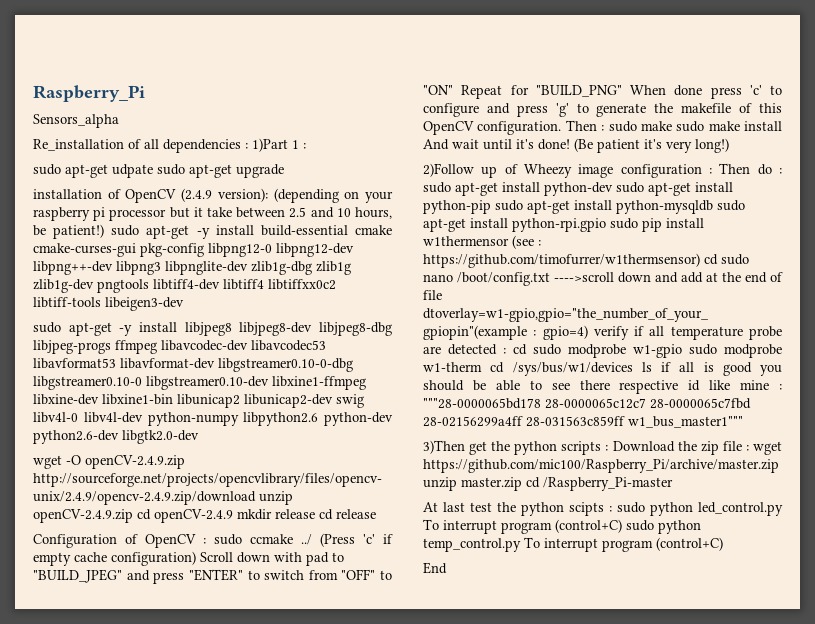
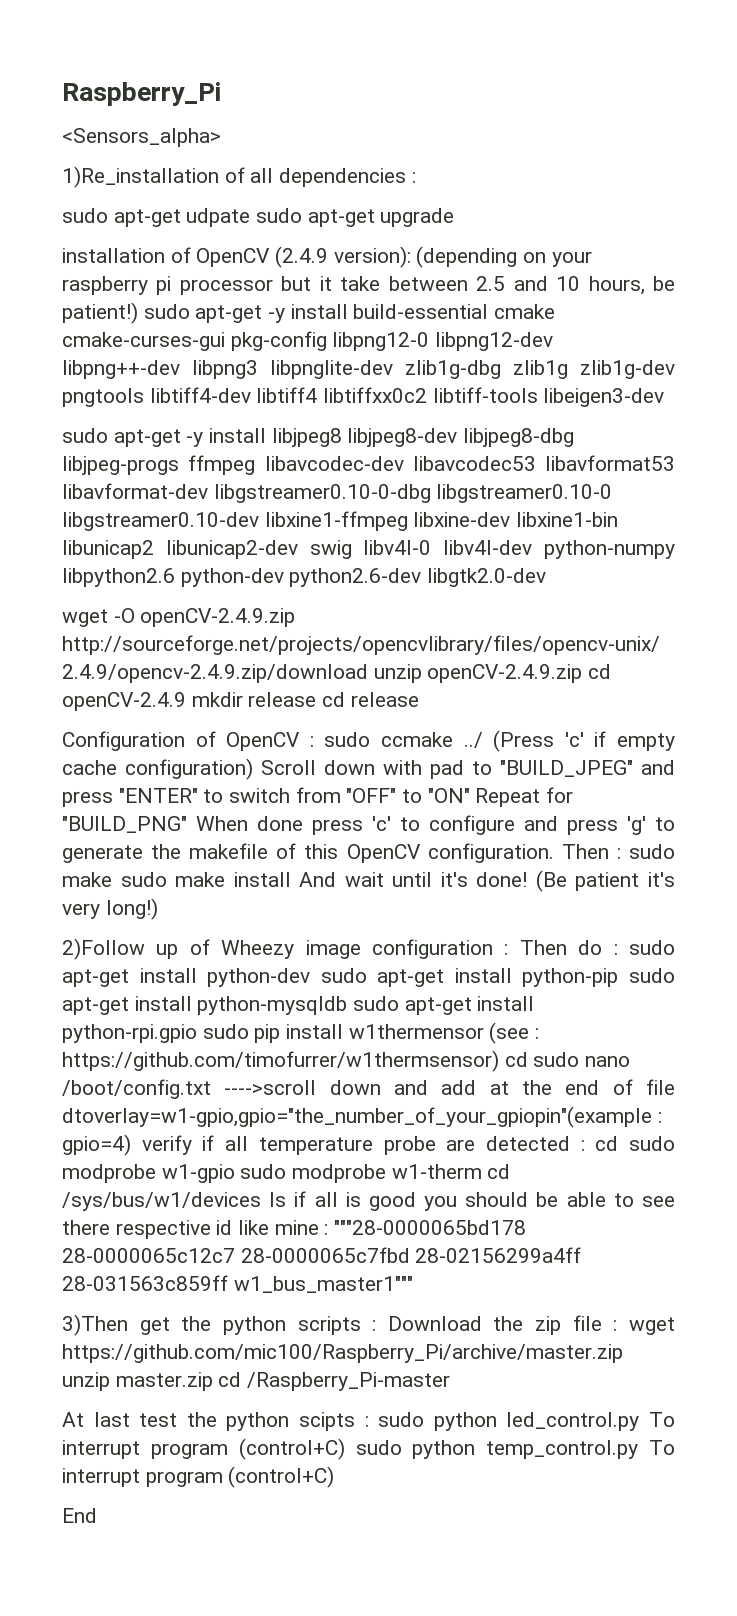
- Sensors_alpha
- Re_installation of all dependencies : 1)Part 1 :
+ <Sensors_alpha>
+ 1)Re_installation of all dependencies :

